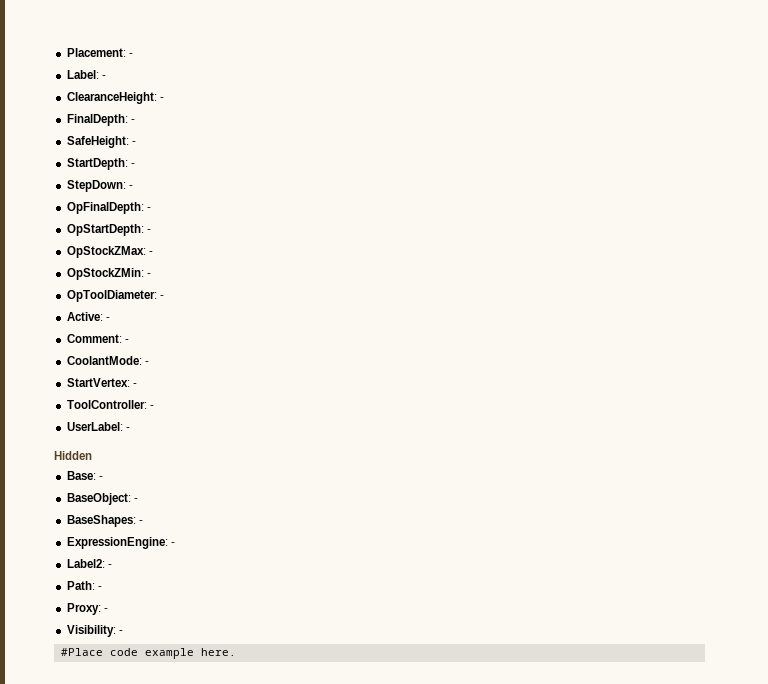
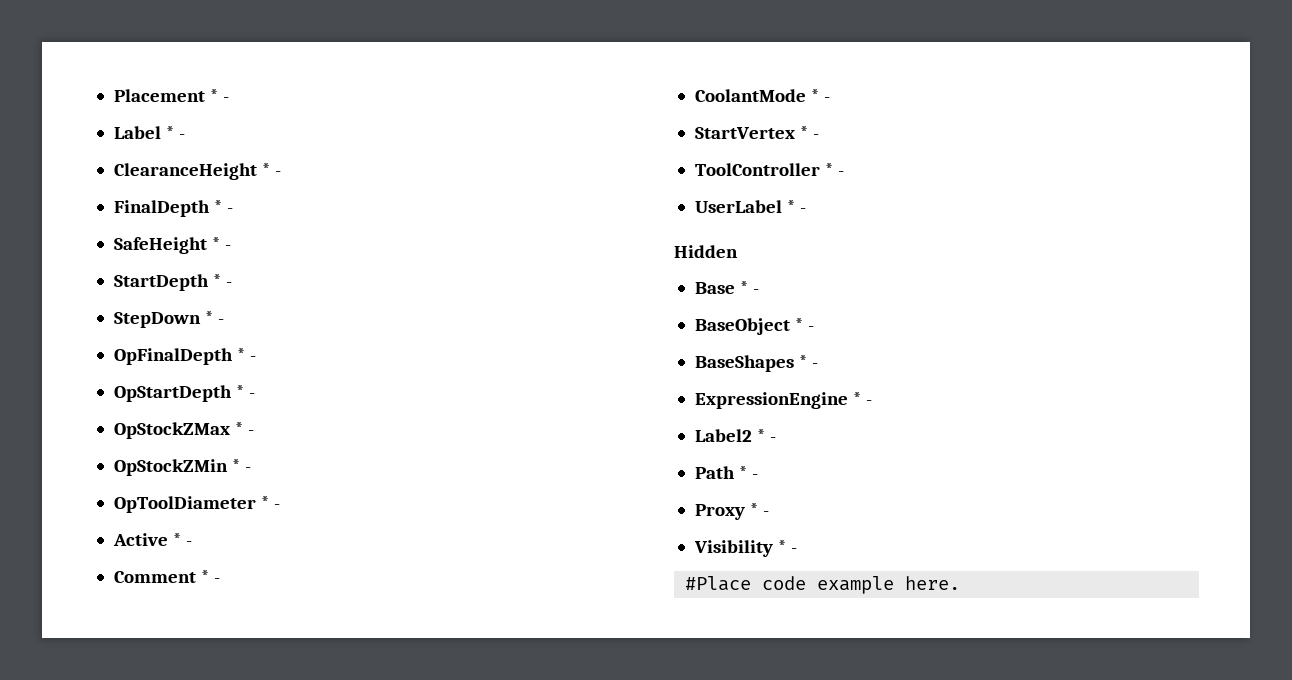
- Placement: -
- Label: -
- ClearanceHeight: -
- FinalDepth: -
- SafeHeight: -
- StartDepth: -
- StepDown: -
- OpFinalDepth: -
- OpStartDepth: -
- OpStockZMax: -
- OpStockZMin: -
- OpToolDiameter: -
- Active: -
- Comment: -
- CoolantMode: -
- StartVertex: -
- ToolController: -
- UserLabel: -
+ Placement * -
+ Label * -
+ ClearanceHeight * -
+ FinalDepth * -
+ SafeHeight * -
+ StartDepth * -
+ StepDown * -
+ OpFinalDepth * -
+ OpStartDepth * -
+ OpStockZMax * -
+ OpStockZMin * -
+ OpToolDiameter * -
+ Active * -
+ Comment * -
+ CoolantMode * -
+ StartVertex * -
+ ToolController * -
+ UserLabel * -
- Base: -
- BaseObject: -
- BaseShapes: -
- ExpressionEngine: -
- Label2: -
- Path: -
- Proxy: -
- Visibility: -
+ Base * -
+ BaseObject * -
+ BaseShapes * -
+ ExpressionEngine * -
+ Label2 * -
+ Path * -
+ Proxy * -
+ Visibility * -

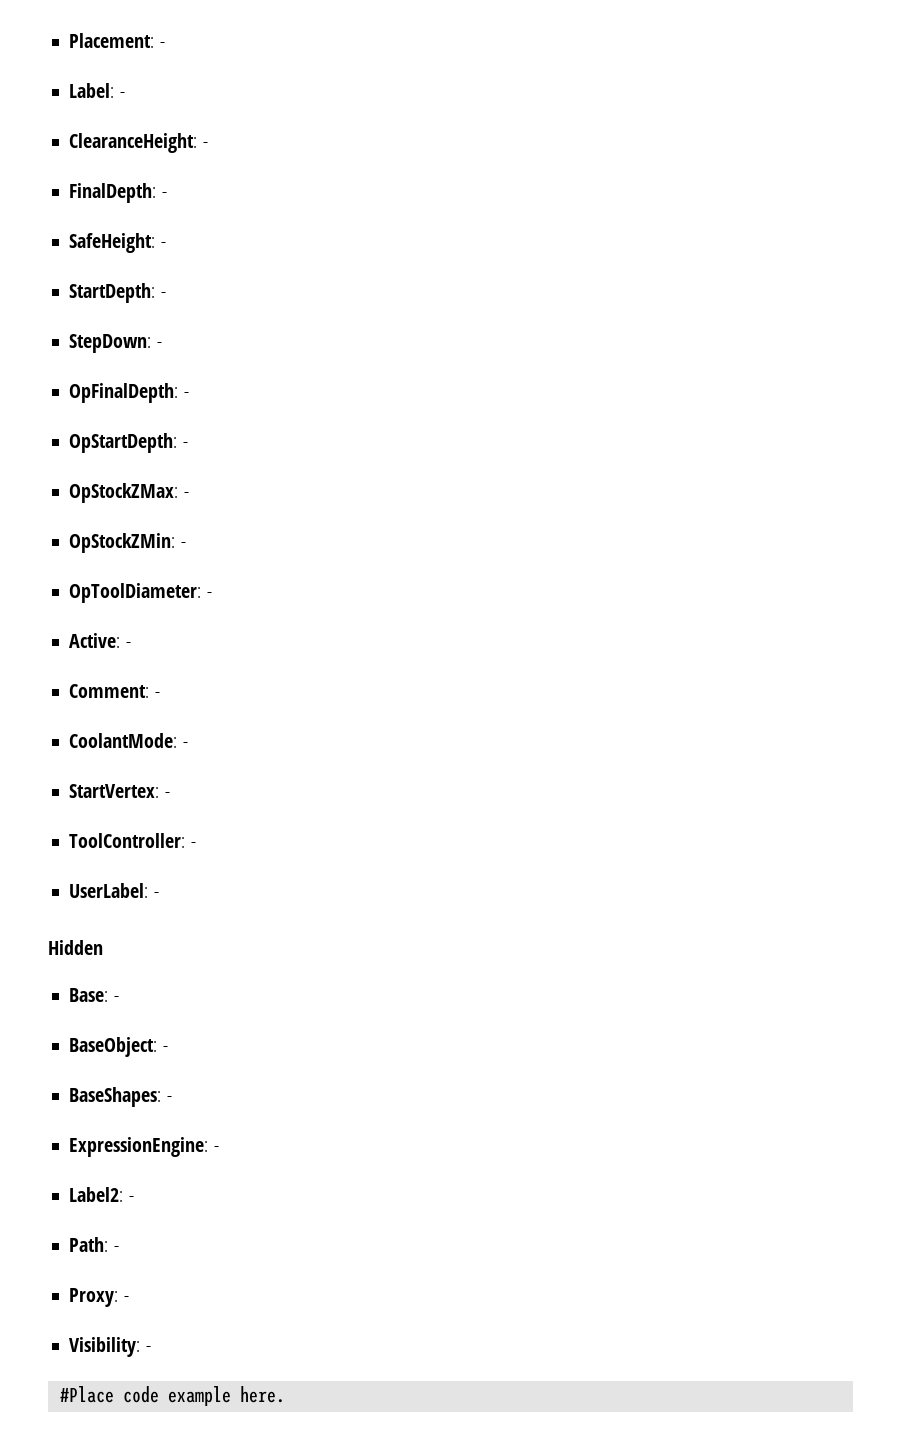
- Placement * -
- Label * -
- ClearanceHeight * -
- FinalDepth * -
- SafeHeight * -
- StartDepth * -
- StepDown * -
- OpFinalDepth * -
- OpStartDepth * -
- OpStockZMax * -
- OpStockZMin * -
- OpToolDiameter * -
- Active * -
- Comment * -
- CoolantMode * -
- StartVertex * -
- ToolController * -
- UserLabel * -
+ Placement: -
+ Label: -
+ ClearanceHeight: -
+ FinalDepth: -
+ SafeHeight: -
+ StartDepth: -
+ StepDown: -
+ OpFinalDepth: -
+ OpStartDepth: -
+ OpStockZMax: -
+ OpStockZMin: -
+ OpToolDiameter: -
+ Active: -
+ Comment: -
+ CoolantMode: -
+ StartVertex: -
+ ToolController: -
+ UserLabel: -
- Base * -
- BaseObject * -
- BaseShapes * -
- ExpressionEngine * -
- Label2 * -
- Path * -
- Proxy * -
- Visibility * -
+ Base: -
+ BaseObject: -
+ BaseShapes: -
+ ExpressionEngine: -
+ Label2: -
+ Path: -
+ Proxy: -
+ Visibility: -

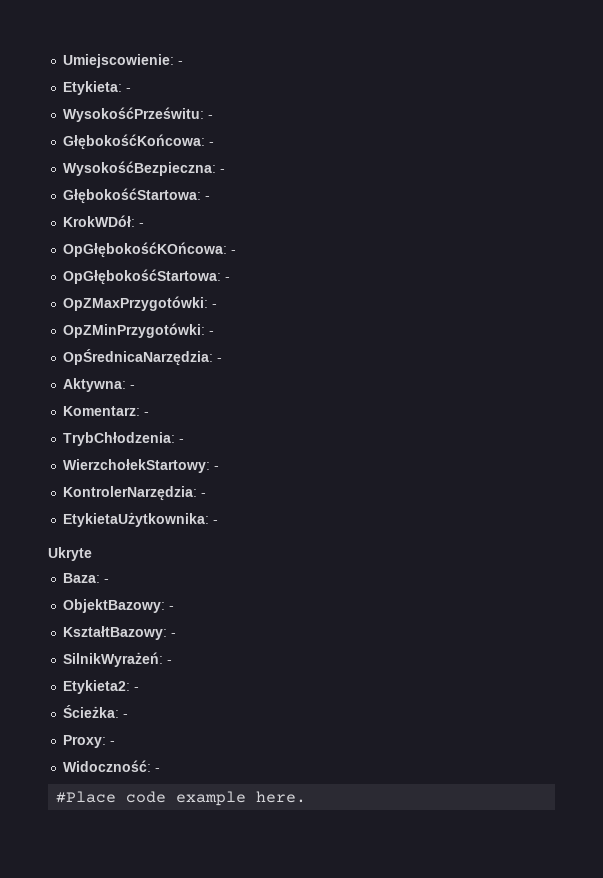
- Placement: -
- Label: -
- ClearanceHeight: -
- FinalDepth: -
- SafeHeight: -
- StartDepth: -
- StepDown: -
- OpFinalDepth: -
- OpStartDepth: -
- OpStockZMax: -
- OpStockZMin: -
- OpToolDiameter: -
- Active: -
- Comment: -
- CoolantMode: -
- StartVertex: -
- ToolController: -
- UserLabel: -
- Hidden
- Base: -
- BaseObject: -
- BaseShapes: -
- ExpressionEngine: -
- Label2: -
- Path: -
+ Umiejscowienie: -
+ Etykieta: -
+ WysokośćPrześwitu: -
+ GłębokośćKońcowa: -
+ WysokośćBezpieczna: -
+ GłębokośćStartowa: -
+ KrokWDół: -
+ OpGłębokośćKOńcowa: -
+ OpGłębokośćStartowa: -
+ OpZMaxPrzygotówki: -
+ OpZMinPrzygotówki: -
+ OpŚrednicaNarzędzia: -
+ Aktywna: -
+ Komentarz: -
+ TrybChłodzenia: -
+ WierzchołekStartowy: -
+ KontrolerNarzędzia: -
+ EtykietaUżytkownika: -
+ Ukryte
+ Baza: -
+ ObjektBazowy: -
+ KształtBazowy: -
+ SilnikWyrażeń: -
+ Etykieta2: -
+ Ścieżka: -
- Visibility: -
+ Widoczność: -

